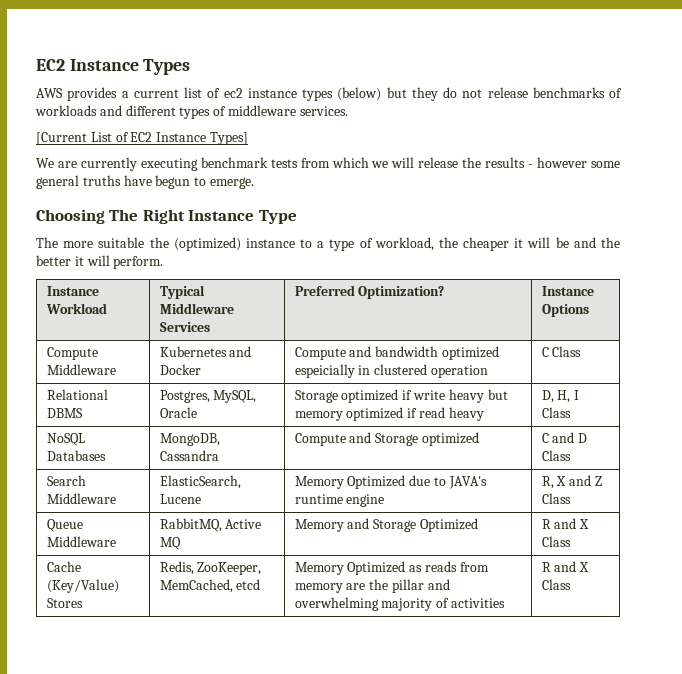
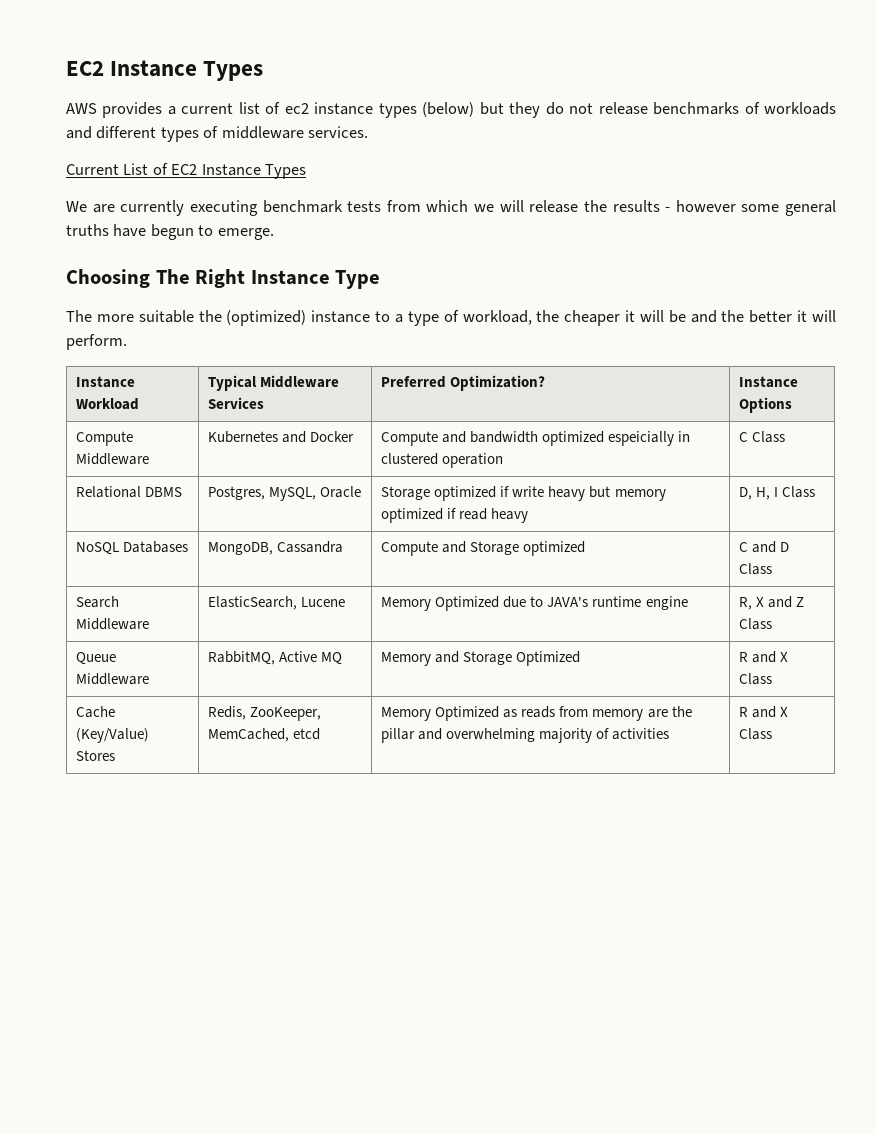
- [Current List of EC2 Instance Types]
+ Current List of EC2 Instance Types

